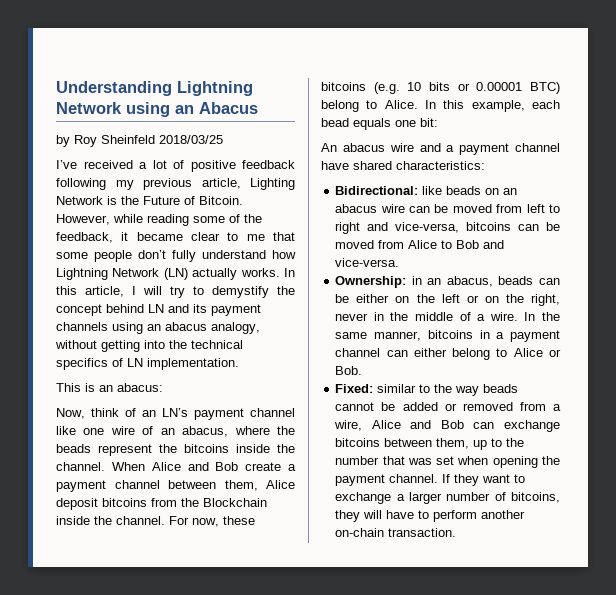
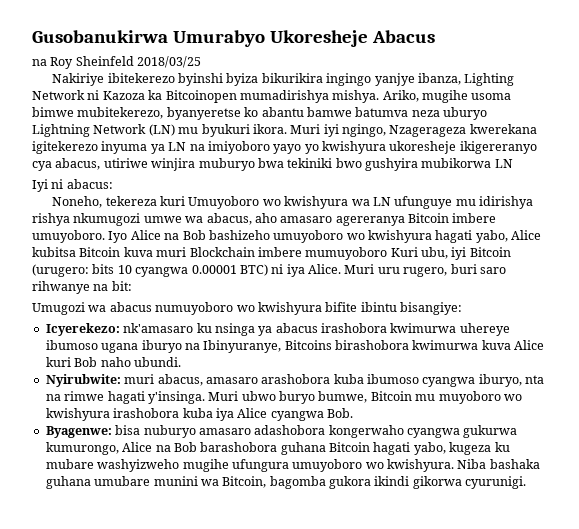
- Understanding Lightning Network using an Abacus
+ Gusobanukirwa Umurabyo Ukoresheje Abacus
- by Roy Sheinfeld 2018/03/25
+ na Roy Sheinfeld 2018/03/25
- I’ve received a lot of positive feedback following my previous article, Lighting Network is the Future of Bitcoin. However, while reading some of the feedback, it became clear to me that some people don’t fully understand how Lightning Network (LN) actually works. In this article, I will try to demystify the concept behind LN and its payment channels using an abacus analogy, without getting into the technical specifics of LN implementation.
- This is an abacus:
- Now, think of an LN’s payment channel like one wire of an abacus, where the beads represent the bitcoins inside the channel. When Alice and Bob create a payment channel between them, Alice deposit bitcoins from the Blockchain inside the channel. For now, these bitcoins (e.g. 10 bits or 0.00001 BTC) belong to Alice. In this example, each bead equals one bit:
- An abacus wire and a payment channel have shared characteristics:
- Bidirectional: like beads on an abacus wire can be moved from left to right and vice-versa, bitcoins can be moved from Alice to Bob and vice-versa.
- Ownership: in an abacus, beads can be either on the left or on the right, never in the middle of a wire. In the same manner, bitcoins in a payment channel can either belong to Alice or Bob.
- Fixed: similar to the way beads cannot be added or removed from a wire, Alice and Bob can exchange bitcoins between them, up to the number that was set when opening the payment channel. If they want to exchange a larger number of bitcoins, they will have to perform another on-chain transaction.
+ Nakiriye ibitekerezo byinshi byiza bikurikira ingingo yanjye ibanza, Lighting Network ni Kazoza ka Bitcoinopen mumadirishya mishya. Ariko, mugihe usoma bimwe mubitekerezo, byanyeretse ko abantu bamwe batumva neza uburyo Lightning Network (LN) mu byukuri ikora. Muri iyi ngingo, Nzagerageza kwerekana igitekerezo inyuma ya LN na imiyoboro yayo yo kwishyura ukoresheje ikigereranyo cya abacus, utiriwe winjira muburyo bwa tekiniki bwo gushyira mubikorwa LN
+ Iyi ni abacus:
+ Noneho, tekereza kuri Umuyoboro wo kwishyura wa LN ufunguye mu idirishya rishya nkumugozi umwe wa abacus, aho amasaro agereranya Bitcoin imbere umuyoboro. Iyo Alice na Bob bashizeho umuyoboro wo kwishyura hagati yabo, Alice kubitsa Bitcoin kuva muri Blockchain imbere mumuyoboro Kuri ubu, iyi Bitcoin (urugero: bits 10 cyangwa 0.00001 BTC) ni iya Alice. Muri uru rugero, buri saro rihwanye na bit:
+ Umugozi wa abacus numuyoboro wo kwishyura bifite ibintu bisangiye:
+ Icyerekezo: nk'amasaro ku nsinga ya abacus irashobora kwimurwa uhereye ibumoso ugana iburyo na Ibinyuranye, Bitcoins birashobora kwimurwa kuva Alice kuri Bob naho ubundi.
+ Nyirubwite: muri abacus, amasaro arashobora kuba ibumoso cyangwa iburyo, nta na rimwe hagati y'insinga. Muri ubwo buryo bumwe, Bitcoin mu muyoboro wo kwishyura irashobora kuba iya Alice cyangwa Bob.
+ Byagenwe: bisa nuburyo amasaro adashobora kongerwaho cyangwa gukurwa kumurongo, Alice na Bob barashobora guhana Bitcoin hagati yabo, kugeza ku mubare washyizweho mugihe ufungura umuyoboro wo kwishyura. Niba bashaka guhana umubare munini wa Bitcoin, bagomba gukora ikindi gikorwa cyurunigi.

